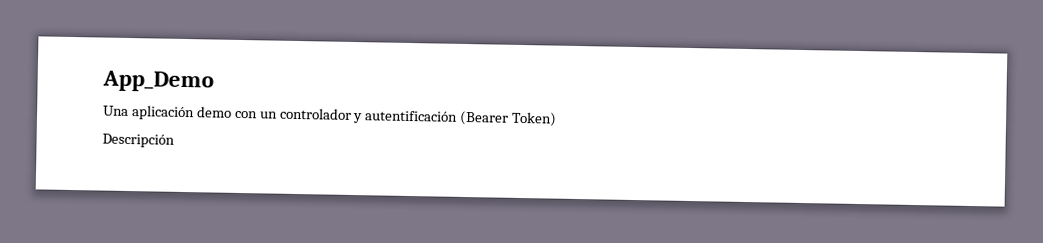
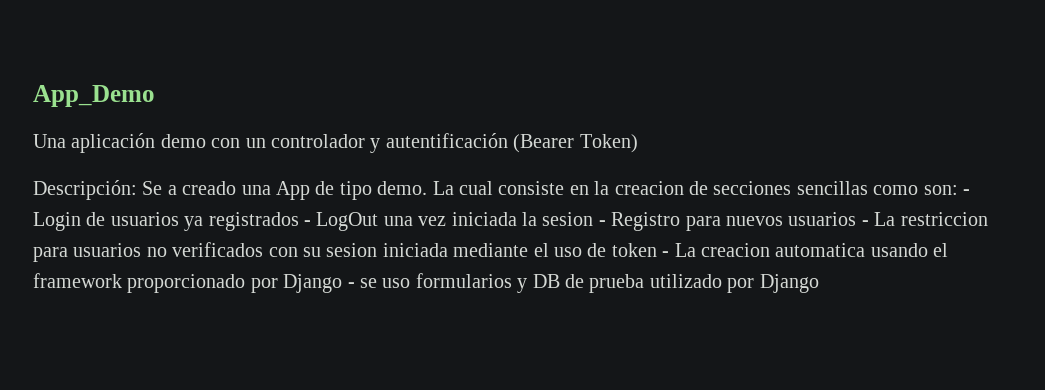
- Descripción
+ Descripción: Se a creado una App de tipo demo. La cual consiste en la creacion de secciones sencillas como son: - Login de usuarios ya registrados - LogOut una vez iniciada la sesion - Registro para nuevos usuarios - La restriccion para usuarios no verificados con su sesion iniciada mediante el uso de token - La creacion automatica usando el framework proporcionado por Django - se uso formularios y DB de prueba utilizado por Django

